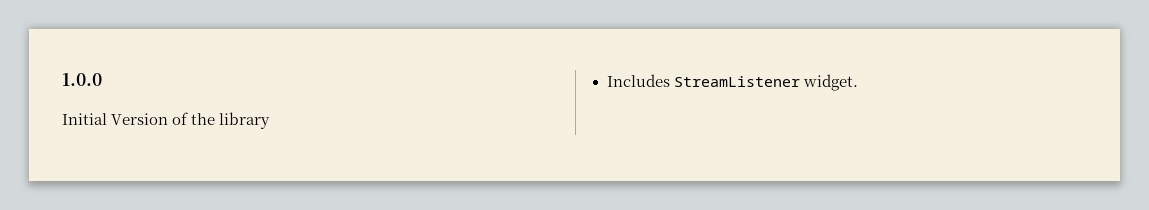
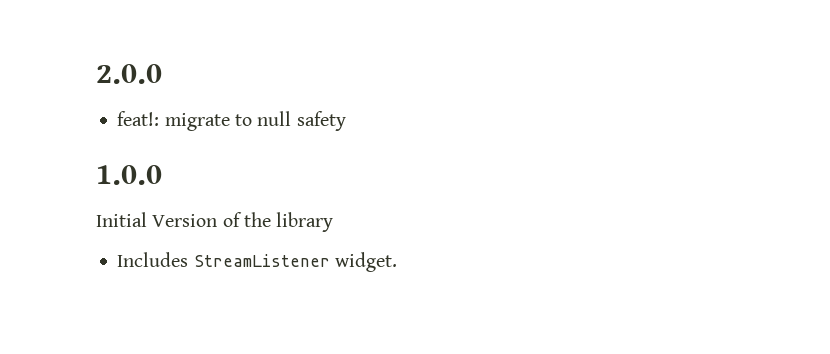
+ 2.0.0
+ feat!: migrate to null safety

